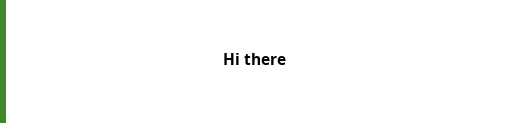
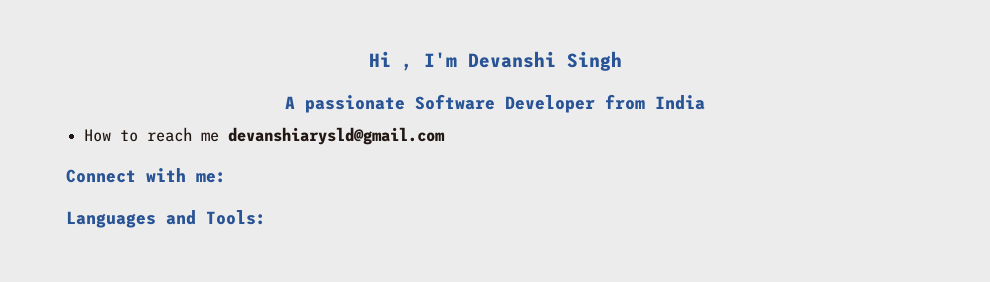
- Hi there
+ Hi , I'm Devanshi Singh
+ A passionate Software Developer from India
+ How to reach me devanshiarysld@gmail.com
+ Connect with me:
+ Languages and Tools:

